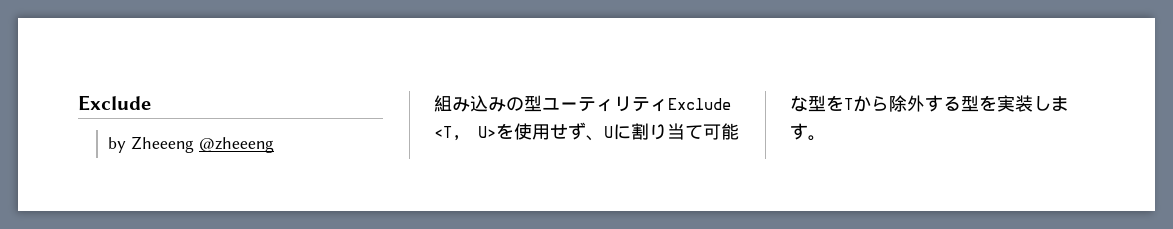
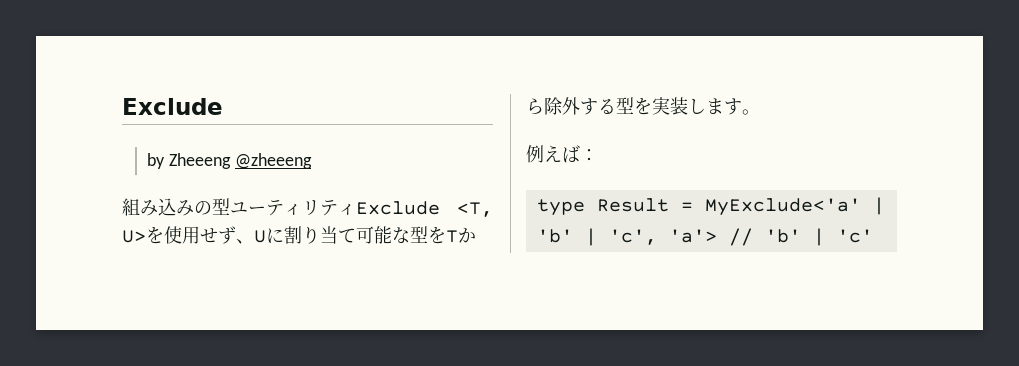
+ 例えば：
+ type Result = MyExclude<'a' | 'b' | 'c', 'a'> // 'b' | 'c'

